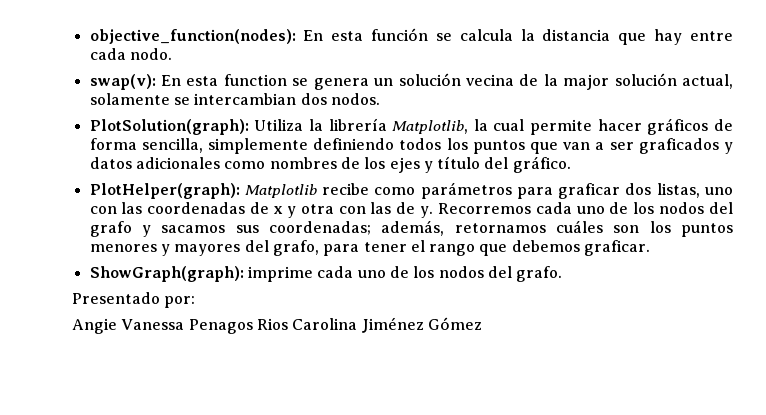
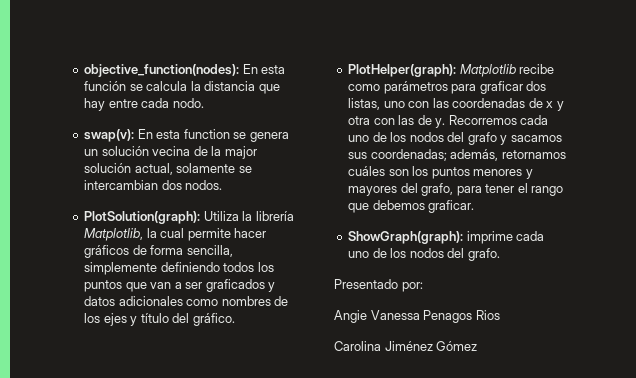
- Angie Vanessa Penagos Rios Carolina Jiménez Gómez
+ Angie Vanessa Penagos Rios
+ Carolina Jiménez Gómez

